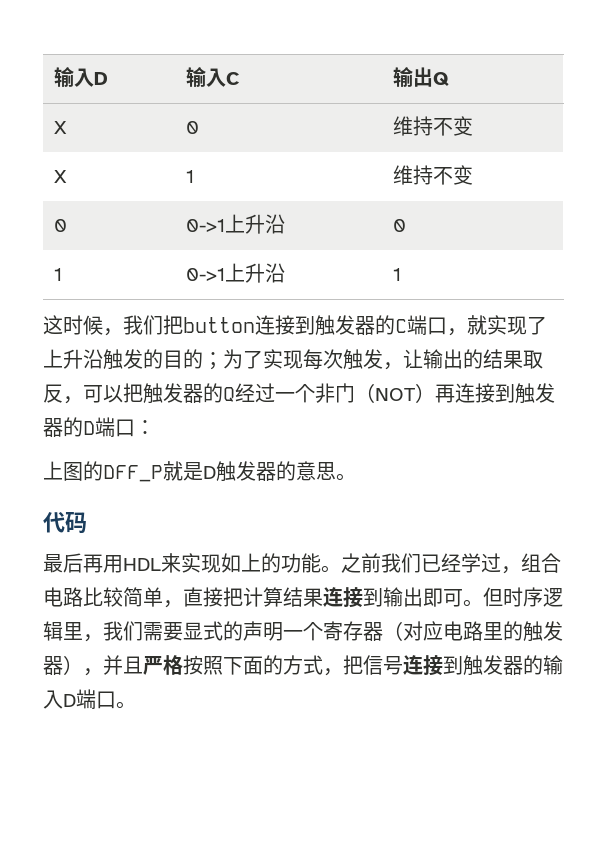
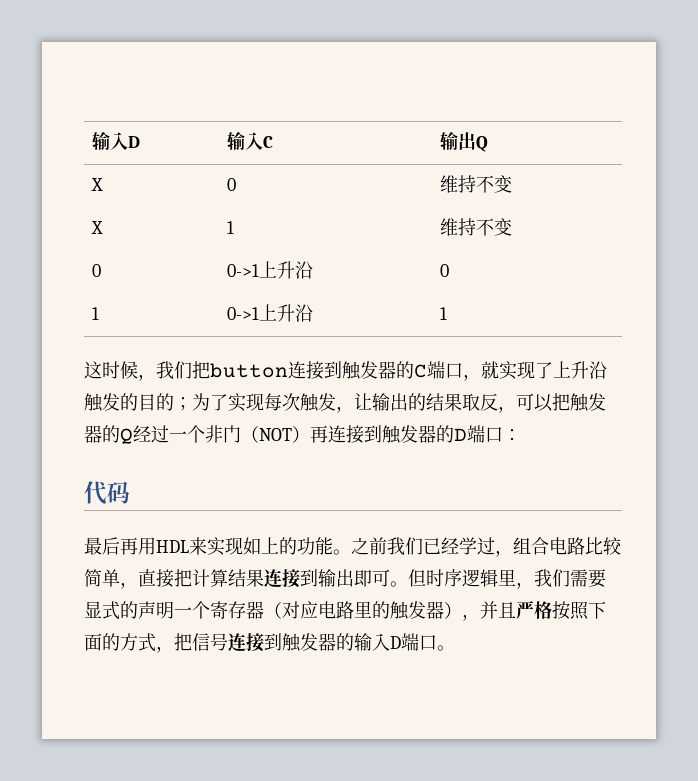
- 上图的DFF_P就是D触发器的意思。

